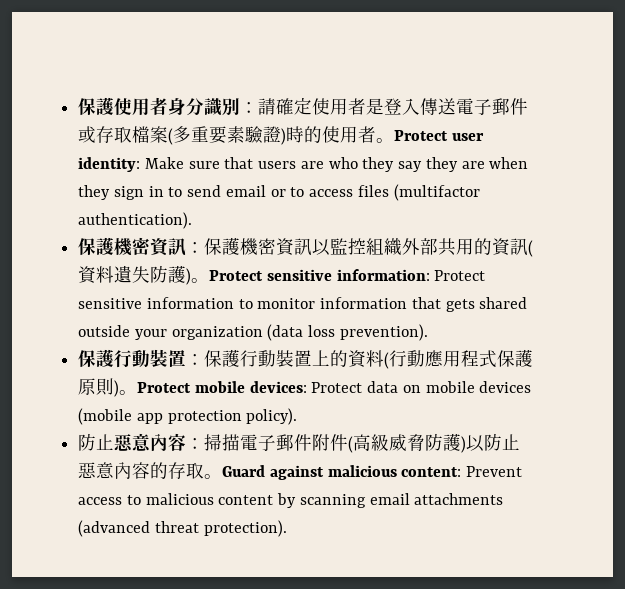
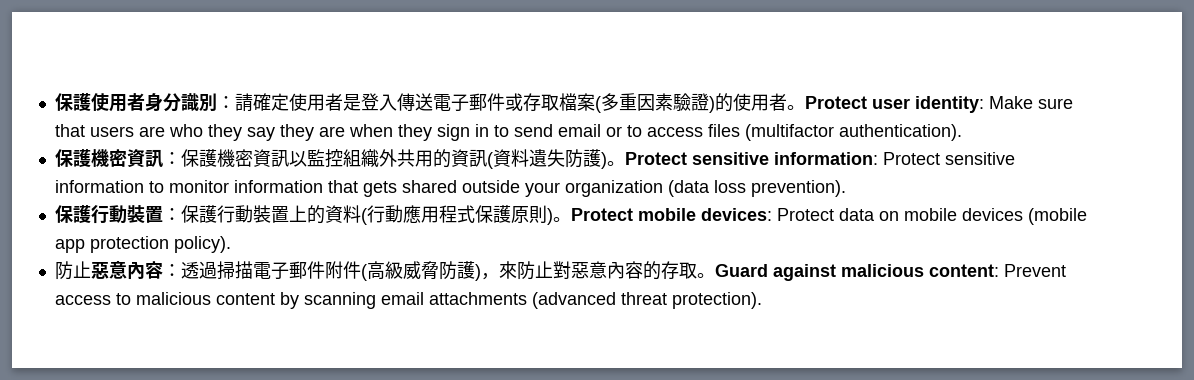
- 保護使用者身分識別：請確定使用者是登入傳送電子郵件或存取檔案(多重要素驗證)時的使用者。
+ 保護使用者身分識別：請確定使用者是登入傳送電子郵件或存取檔案(多重因素驗證)的使用者。
- 保護機密資訊：保護機密資訊以監控組織外部共用的資訊(資料遺失防護)。
+ 保護機密資訊：保護機密資訊以監控組織外共用的資訊(資料遺失防護)。
- 防止惡意內容：掃描電子郵件附件(高級威脅防護)以防止惡意內容的存取。
+ 防止惡意內容：透過掃描電子郵件附件(高級威脅防護)，來防止對惡意內容的存取。

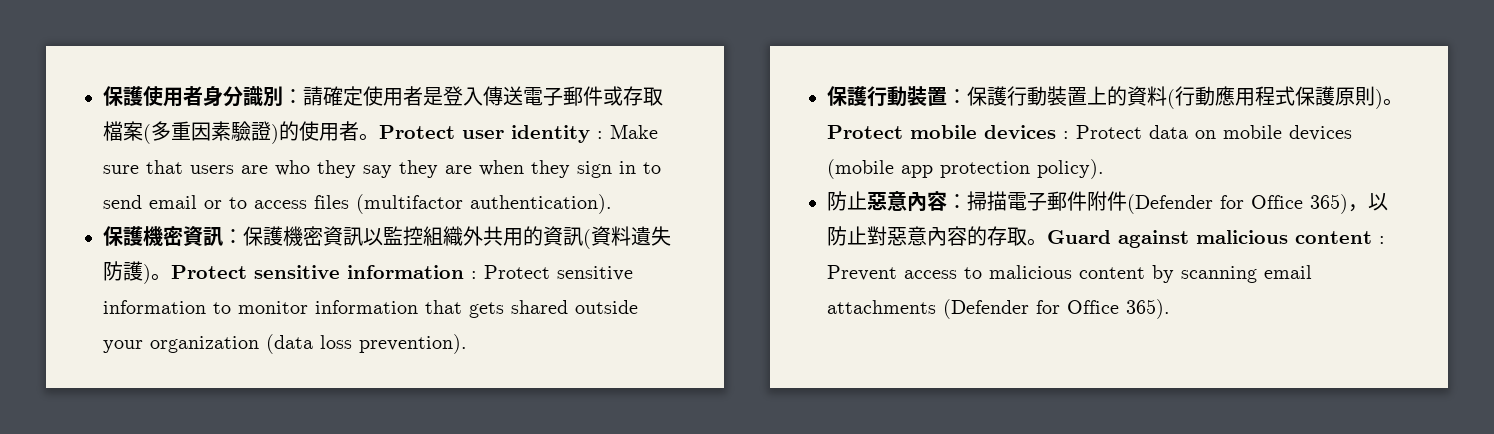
- Protect user identity: Make sure that users are who they say they are when they sign in to send email or to access files (multifactor authentication).
+ Protect user identity : Make sure that users are who they say they are when they sign in to send email or to access files (multifactor authentication).
- Protect sensitive information: Protect sensitive information to monitor information that gets shared outside your organization (data loss prevention).
+ Protect sensitive information : Protect sensitive information to monitor information that gets shared outside your organization (data loss prevention).
- Protect mobile devices: Protect data on mobile devices (mobile app protection policy).
+ Protect mobile devices : Protect data on mobile devices (mobile app protection policy).
- 防止惡意內容：透過掃描電子郵件附件(高級威脅防護)，來防止對惡意內容的存取。
+ 防止惡意內容：掃描電子郵件附件(Defender for Office 365)，以防止對惡意內容的存取。
- Guard against malicious content: Prevent access to malicious content by scanning email attachments (advanced threat protection).
+ Guard against malicious content : Prevent access to malicious content by scanning email attachments (Defender for Office 365).

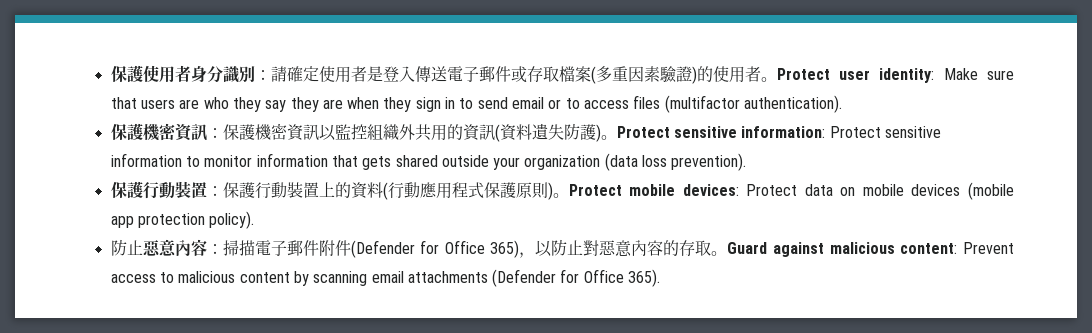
- Protect user identity : Make sure that users are who they say they are when they sign in to send email or to access files (multifactor authentication).
+ Protect user identity: Make sure that users are who they say they are when they sign in to send email or to access files (multifactor authentication).
- Protect sensitive information : Protect sensitive information to monitor information that gets shared outside your organization (data loss prevention).
+ Protect sensitive information: Protect sensitive information to monitor information that gets shared outside your organization (data loss prevention).
- Protect mobile devices : Protect data on mobile devices (mobile app protection policy).
+ Protect mobile devices: Protect data on mobile devices (mobile app protection policy).
- Guard against malicious content : Prevent access to malicious content by scanning email attachments (Defender for Office 365).
+ Guard against malicious content: Prevent access to malicious content by scanning email attachments (Defender for Office 365).

